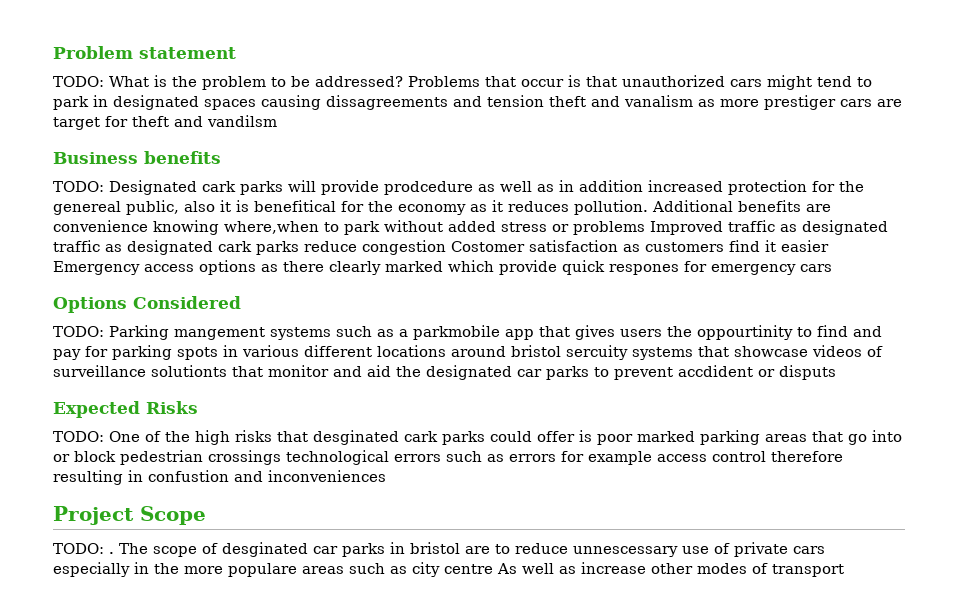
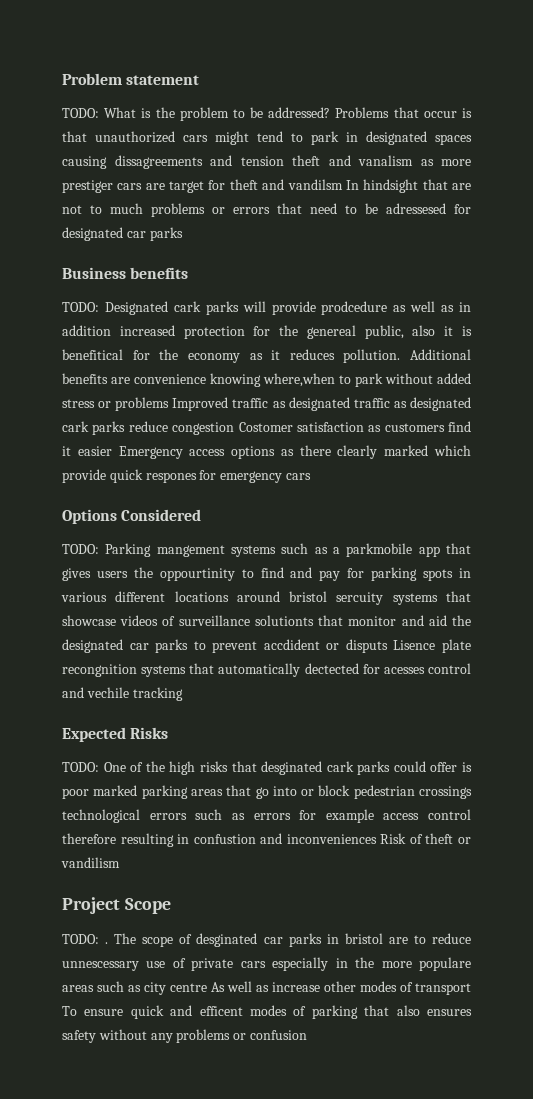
- Problems that occur is that unauthorized cars might tend to park in designated spaces causing dissagreements and tension theft and vanalism as more prestiger cars are target for theft and vandilsm
+ Problems that occur is that unauthorized cars might tend to park in designated spaces causing dissagreements and tension theft and vanalism as more prestiger cars are target for theft and vandilsm In hindsight that are not to much problems or errors that need to be adressesed for designated car parks
- TODO: Parking mangement systems such as a parkmobile app that gives users the oppourtinity to find and pay for parking spots in various different locations around bristol sercuity systems that showcase videos of surveillance solutionts that monitor and aid the designated car parks to prevent accdident or disputs
+ TODO: Parking mangement systems such as a parkmobile app that gives users the oppourtinity to find and pay for parking spots in various different locations around bristol sercuity systems that showcase videos of surveillance solutionts that monitor and aid the designated car parks to prevent accdident or disputs Lisence plate recongnition systems that automatically dectected for acesses control and vechile tracking
- TODO: One of the high risks that desginated cark parks could offer is poor marked parking areas that go into or block pedestrian crossings technological errors such as errors for example access control therefore resulting in confustion and inconveniences
+ TODO: One of the high risks that desginated cark parks could offer is poor marked parking areas that go into or block pedestrian crossings technological errors such as errors for example access control therefore resulting in confustion and inconveniences Risk of theft or vandilism
- The scope of desginated car parks in bristol are to reduce unnescessary use of private cars especially in the more populare areas such as city centre As well as increase other modes of transport
+ The scope of desginated car parks in bristol are to reduce unnescessary use of private cars especially in the more populare areas such as city centre As well as increase other modes of transport To ensure quick and efficent modes of parking that also ensures safety without any problems or confusion

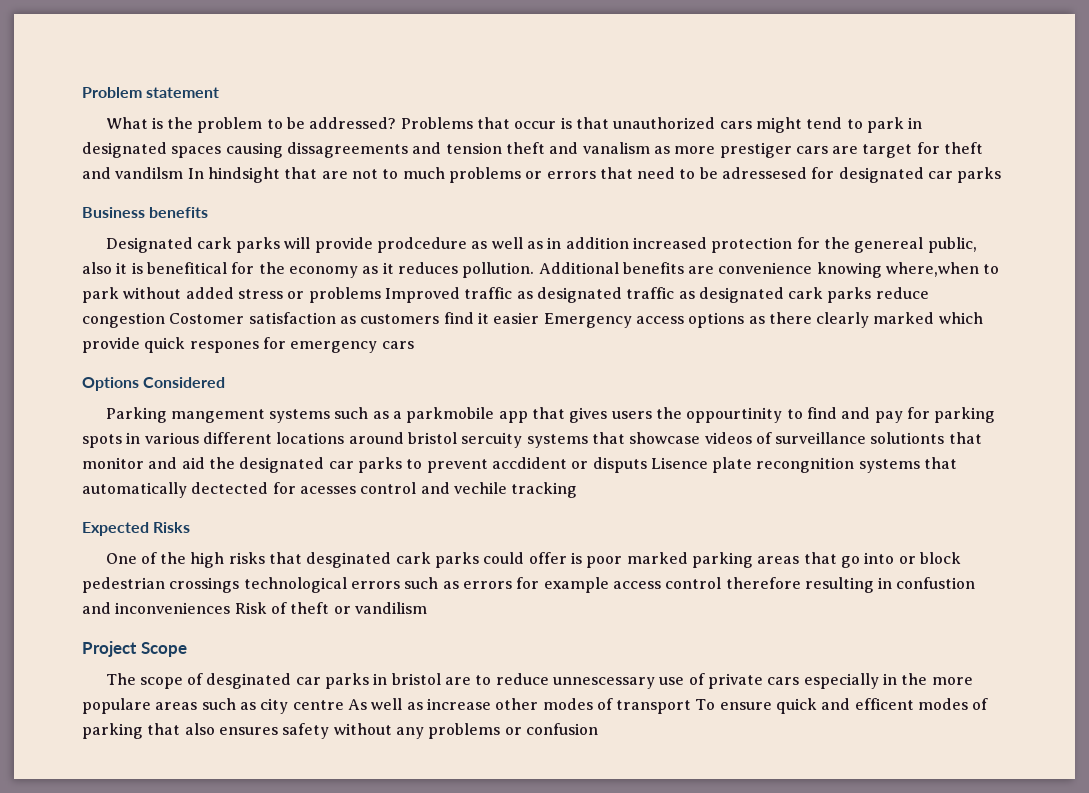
- TODO: What is the problem to be addressed?
+ What is the problem to be addressed?
- TODO: Designated cark parks will provide prodcedure as well as in addition increased protection for the genereal public, also it is benefitical for the economy as it reduces pollution.
+ Designated cark parks will provide prodcedure as well as in addition increased protection for the genereal public, also it is benefitical for the economy as it reduces pollution.
- TODO: Parking mangement systems such as a parkmobile app that gives users the oppourtinity to find and pay for parking spots in various different locations around bristol sercuity systems that showcase videos of surveillance solutionts that monitor and aid the designated car parks to prevent accdident or disputs Lisence plate recongnition systems that automatically dectected for acesses control and vechile tracking
+ Parking mangement systems such as a parkmobile app that gives users the oppourtinity to find and pay for parking spots in various different locations around bristol sercuity systems that showcase videos of surveillance solutionts that monitor and aid the designated car parks to prevent accdident or disputs Lisence plate recongnition systems that automatically dectected for acesses control and vechile tracking
- TODO: One of the high risks that desginated cark parks could offer is poor marked parking areas that go into or block pedestrian crossings technological errors such as errors for example access control therefore resulting in confustion and inconveniences Risk of theft or vandilism
+ One of the high risks that desginated cark parks could offer is poor marked parking areas that go into or block pedestrian crossings technological errors such as errors for example access control therefore resulting in confustion and inconveniences Risk of theft or vandilism
- TODO: .

